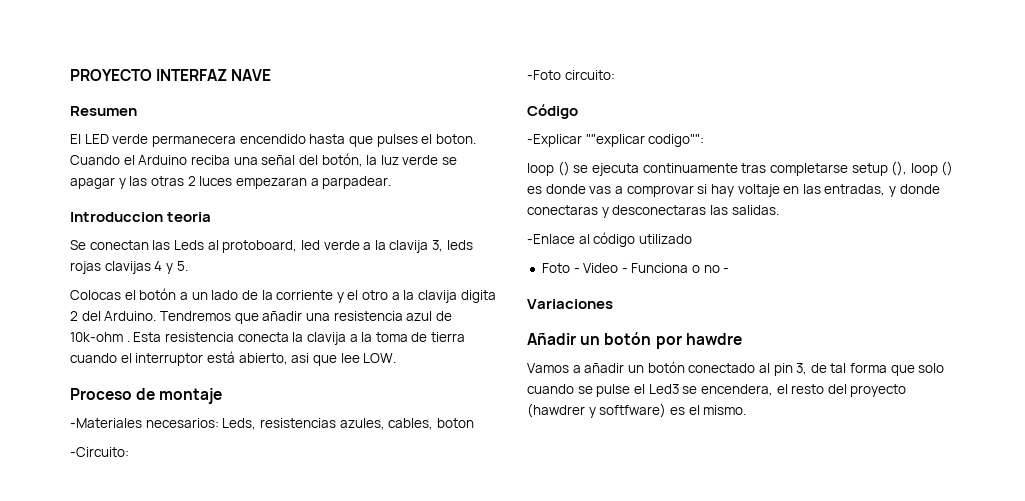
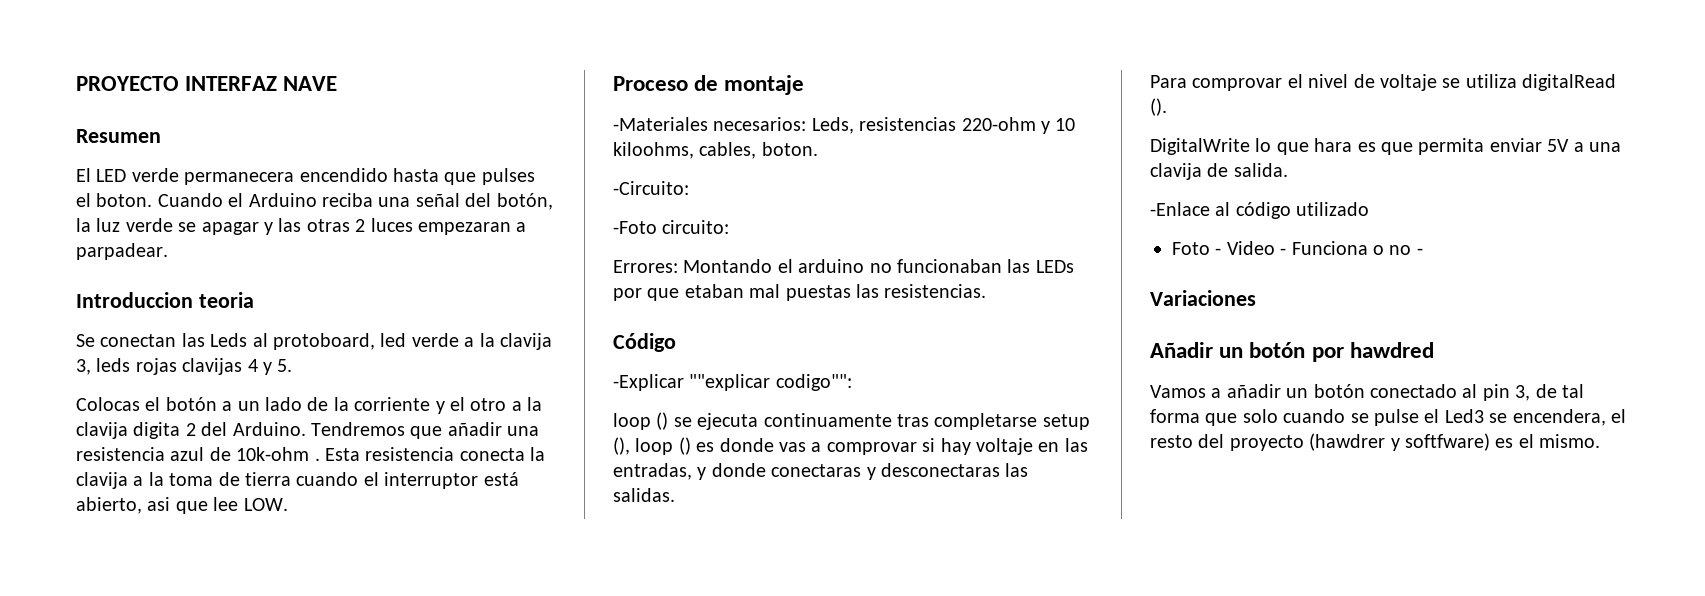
- -Materiales necesarios: Leds, resistencias azules, cables, boton
+ -Materiales necesarios: Leds, resistencias 220-ohm y 10 kiloohms, cables, boton.
  -Circuito:
  -Foto circuito:
+ Errores: Montando el arduino no funcionaban las LEDs por que etaban mal puestas las resistencias.
+ Para comprovar el nivel de voltaje se utiliza digitalRead ().
+ DigitalWrite lo que hara es que permita enviar 5V a una clavija de salida.
- Añadir un botón por hawdre
+ Añadir un botón por hawdred

